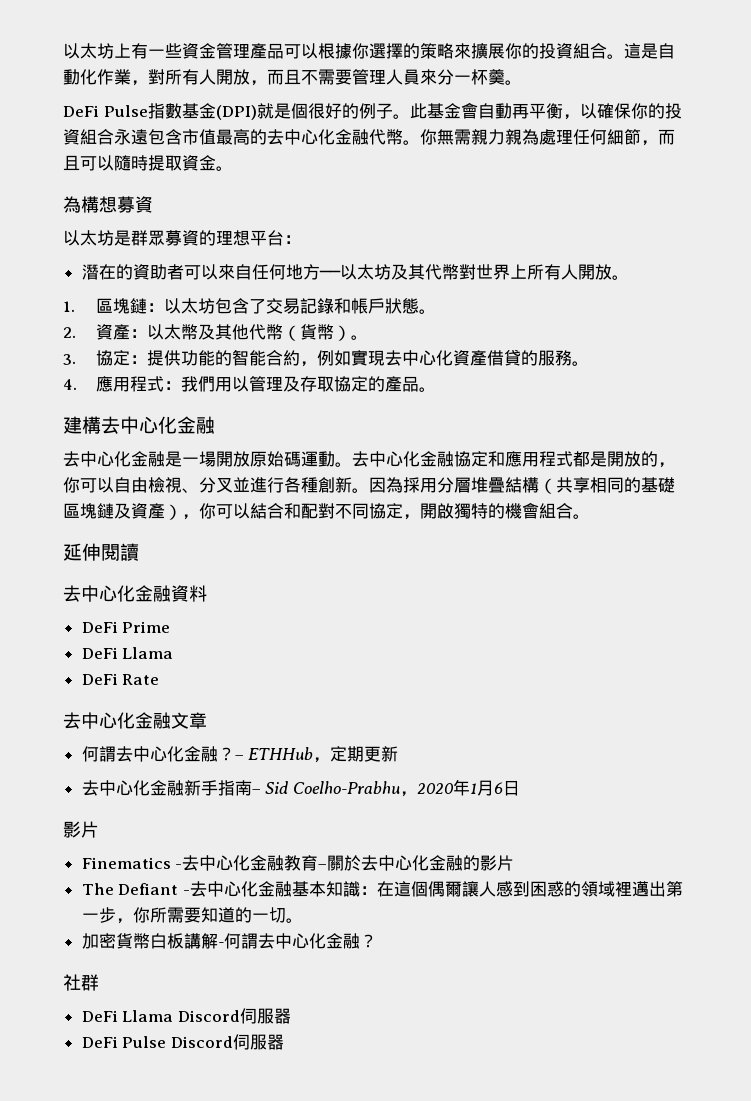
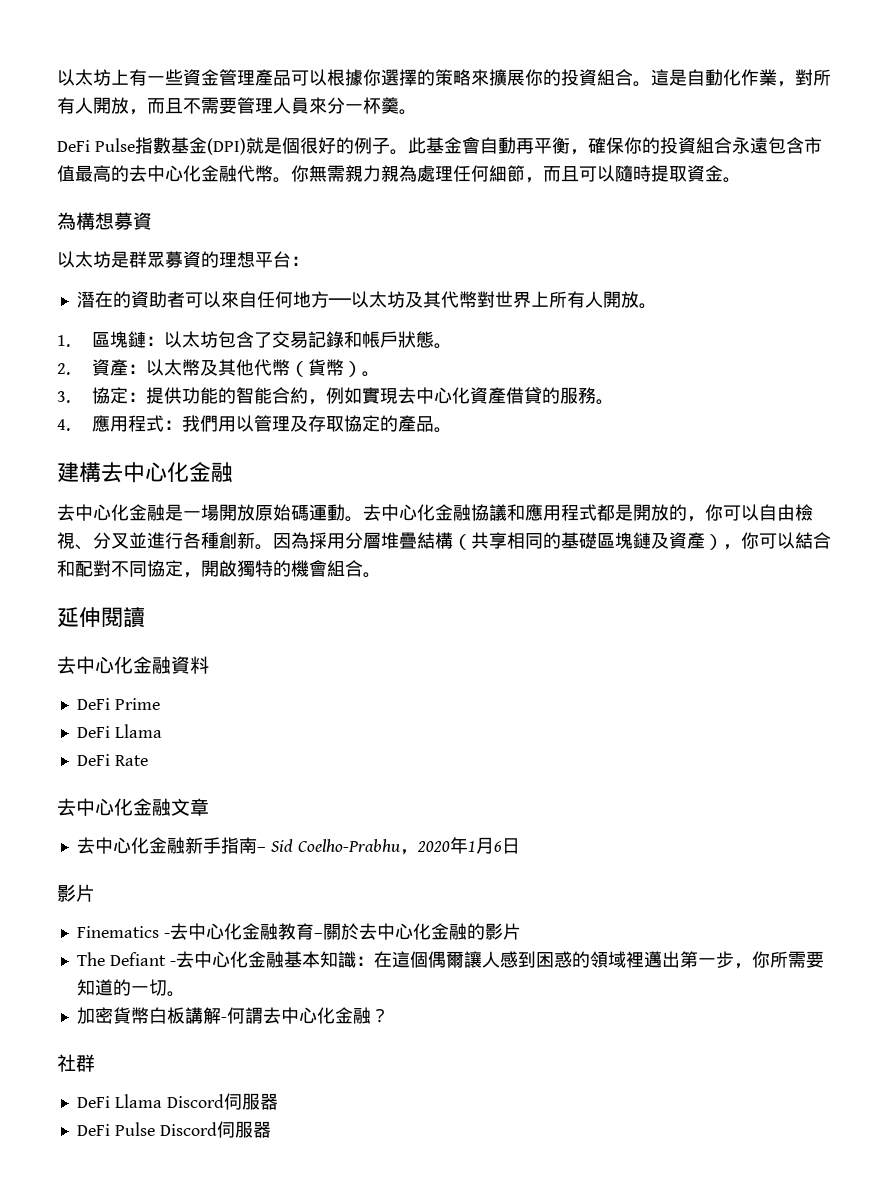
- 此基金會自動再平衡，以確保你的投資組合永遠包含市值最高的去中心化金融代幣。
+ 此基金會自動再平衡，確保你的投資組合永遠包含市值最高的去中心化金融代幣。
- 去中心化金融協定和應用程式都是開放的，你可以自由檢視、分叉並進行各種創新。
+ 去中心化金融協議和應用程式都是開放的，你可以自由檢視、分叉並進行各種創新。
- 何謂去中心化金融？– ETHHub，定期更新

